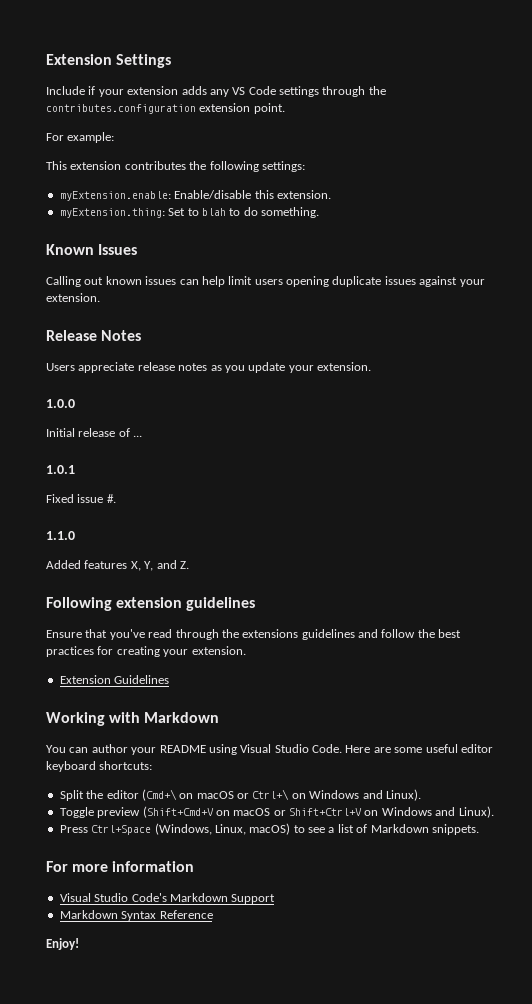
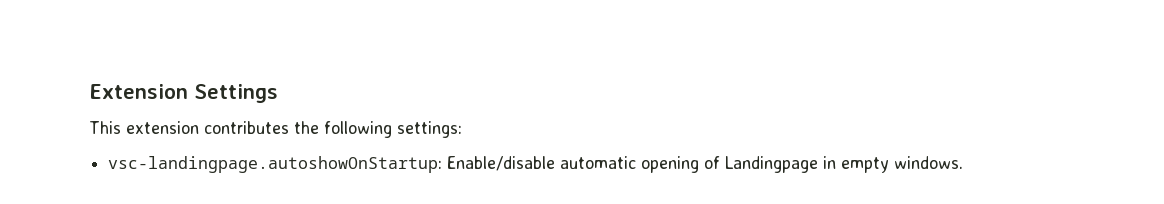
- Include if your extension adds any VS Code settings through the contributes.configuration extension point.
- For example:
- myExtension.enable: Enable/disable this extension.
- myExtension.thing: Set to blah to do something.
- Known Issues
- Calling out known issues can help limit users opening duplicate issues against your extension.
- Release Notes
- Users appreciate release notes as you update your extension.
- 1.0.0
- Initial release of ...
- 1.0.1
- Fixed issue #.
- 1.1.0
- Added features X, Y, and Z.
- Following extension guidelines
- Ensure that you've read through the extensions guidelines and follow the best practices for creating your extension.
- Extension Guidelines
- Working with Markdown
- You can author your README using Visual Studio Code. Here are some useful editor keyboard shortcuts:
- Split the editor (Cmd+\ on macOS or Ctrl+\ on Windows and Linux).
- Toggle preview (Shift+Cmd+V on macOS or Shift+Ctrl+V on Windows and Linux).
- Press Ctrl+Space (Windows, Linux, macOS) to see a list of Markdown snippets.
- For more information
- Visual Studio Code's Markdown Support
- Markdown Syntax Reference
- Enjoy!
+ vsc-landingpage.autoshowOnStartup: Enable/disable automatic opening of Landingpage in empty windows.

